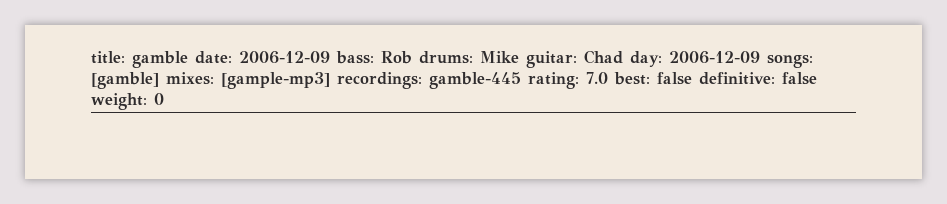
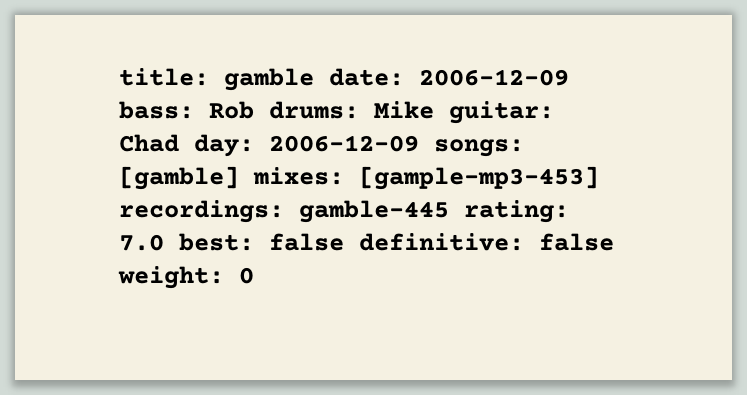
- title: gamble date: 2006-12-09 bass: Rob drums: Mike guitar: Chad day: 2006-12-09 songs: [gamble] mixes: [gample-mp3] recordings: gamble-445 rating: 7.0 best: false definitive: false weight: 0
+ title: gamble date: 2006-12-09 bass: Rob drums: Mike guitar: Chad day: 2006-12-09 songs: [gamble] mixes: [gample-mp3-453] recordings: gamble-445 rating: 7.0 best: false definitive: false weight: 0

